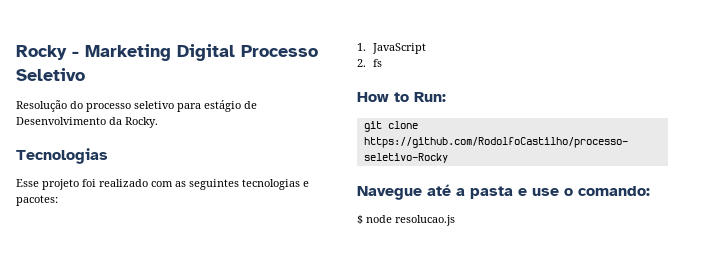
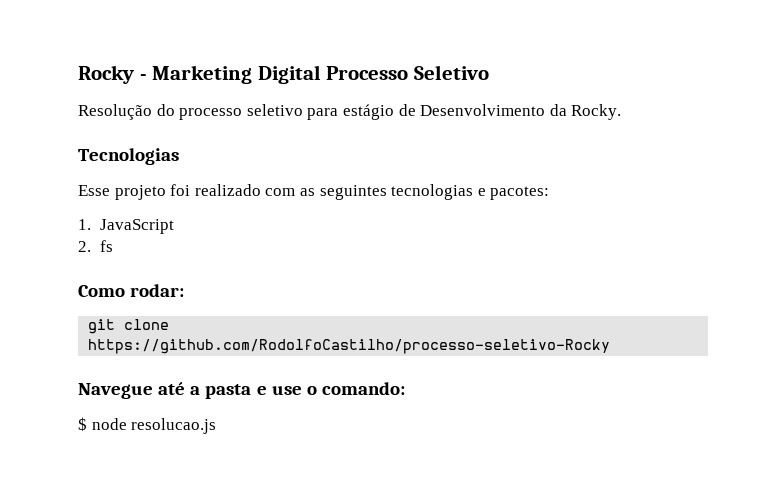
- How to Run:
+ Como rodar:

